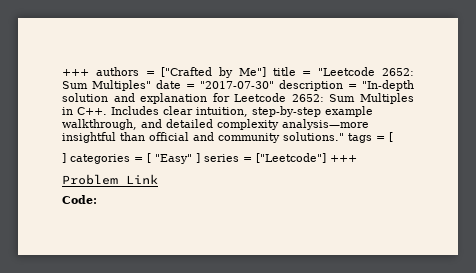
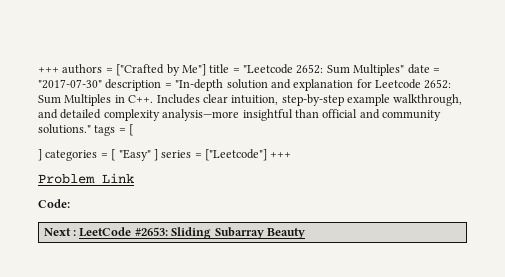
+ Next : LeetCode #2653: Sliding Subarray Beauty

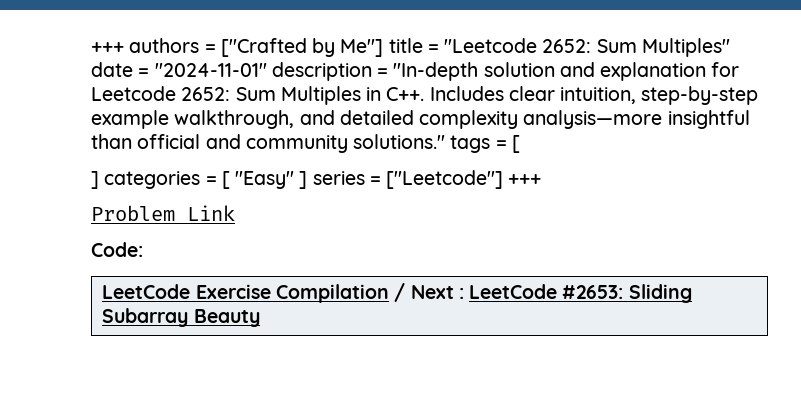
- +++ authors = ["Crafted by Me"] title = "Leetcode 2652: Sum Multiples" date = "2017-07-30" description = "In-depth solution and explanation for Leetcode 2652: Sum Multiples in C++. Includes clear intuition, step-by-step example walkthrough, and detailed complexity analysis—more insightful than official and community solutions." tags = [
+ +++ authors = ["Crafted by Me"] title = "Leetcode 2652: Sum Multiples" date = "2024-11-01" description = "In-depth solution and explanation for Leetcode 2652: Sum Multiples in C++. Includes clear intuition, step-by-step example walkthrough, and detailed complexity analysis—more insightful than official and community solutions." tags = [
- Next : LeetCode #2653: Sliding Subarray Beauty
+ LeetCode Exercise Compilation / Next : LeetCode #2653: Sliding Subarray Beauty

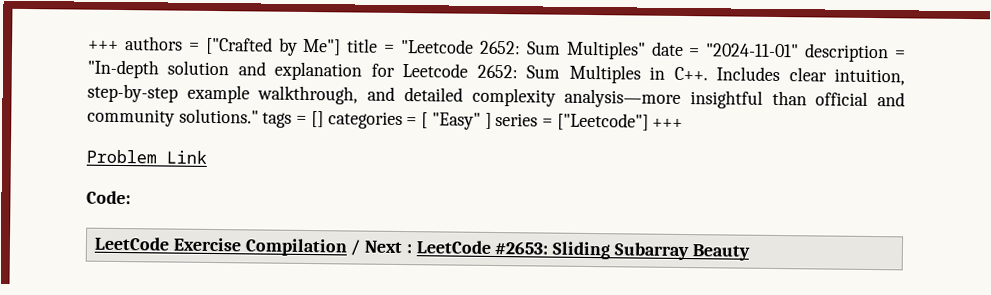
- +++ authors = ["Crafted by Me"] title = "Leetcode 2652: Sum Multiples" date = "2024-11-01" description = "In-depth solution and explanation for Leetcode 2652: Sum Multiples in C++. Includes clear intuition, step-by-step example walkthrough, and detailed complexity analysis—more insightful than official and community solutions." tags = [
- ] categories = [ "Easy" ] series = ["Leetcode"] +++
+ +++ authors = ["Crafted by Me"] title = "Leetcode 2652: Sum Multiples" date = "2024-11-01" description = "In-depth solution and explanation for Leetcode 2652: Sum Multiples in C++. Includes clear intuition, step-by-step example walkthrough, and detailed complexity analysis—more insightful than official and community solutions." tags = [] categories = [ "Easy" ] series = ["Leetcode"] +++

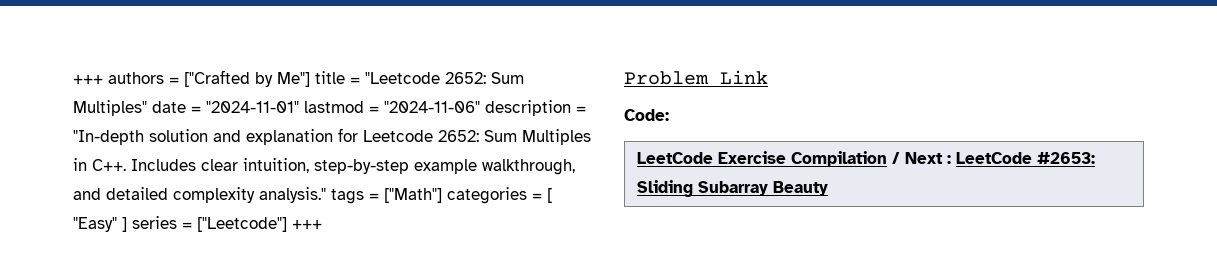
- +++ authors = ["Crafted by Me"] title = "Leetcode 2652: Sum Multiples" date = "2024-11-01" description = "In-depth solution and explanation for Leetcode 2652: Sum Multiples in C++. Includes clear intuition, step-by-step example walkthrough, and detailed complexity analysis—more insightful than official and community solutions." tags = [] categories = [ "Easy" ] series = ["Leetcode"] +++
+ +++ authors = ["Crafted by Me"] title = "Leetcode 2652: Sum Multiples" date = "2024-11-01" lastmod = "2024-11-06" description = "In-depth solution and explanation for Leetcode 2652: Sum Multiples in C++. Includes clear intuition, step-by-step example walkthrough, and detailed complexity analysis." tags = ["Math"] categories = [ "Easy" ] series = ["Leetcode"] +++

